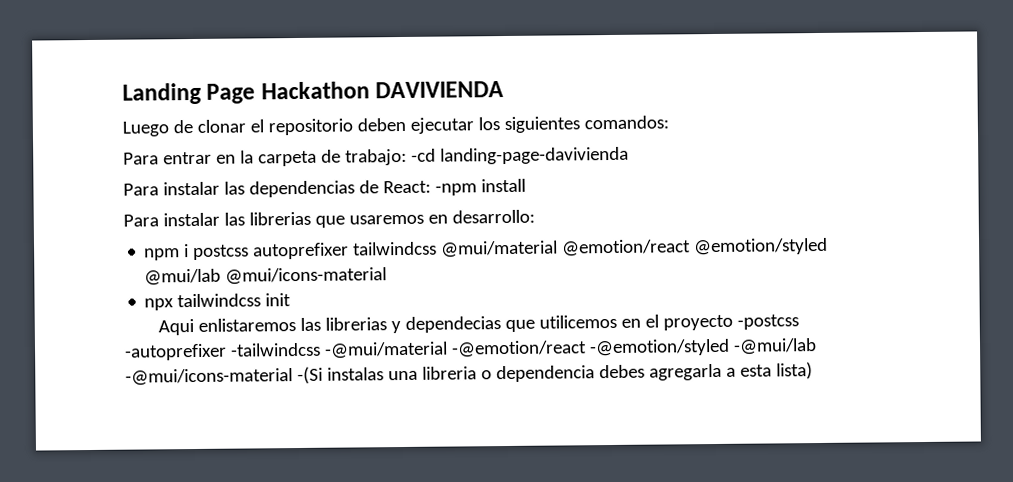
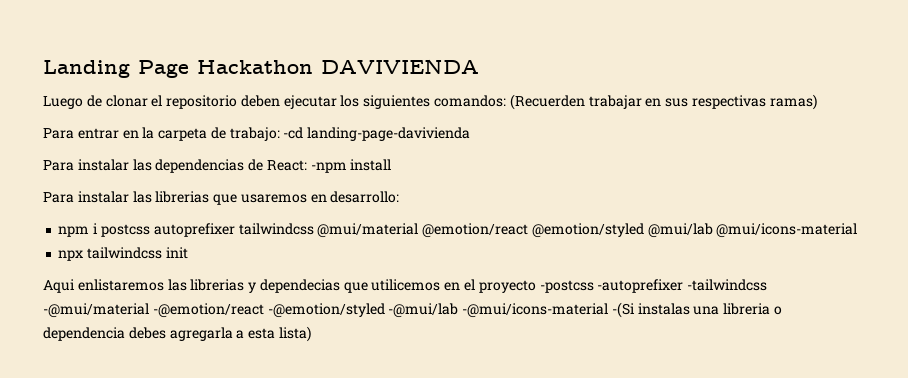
- Luego de clonar el repositorio deben ejecutar los siguientes comandos:
+ Luego de clonar el repositorio deben ejecutar los siguientes comandos: (Recuerden trabajar en sus respectivas ramas)

